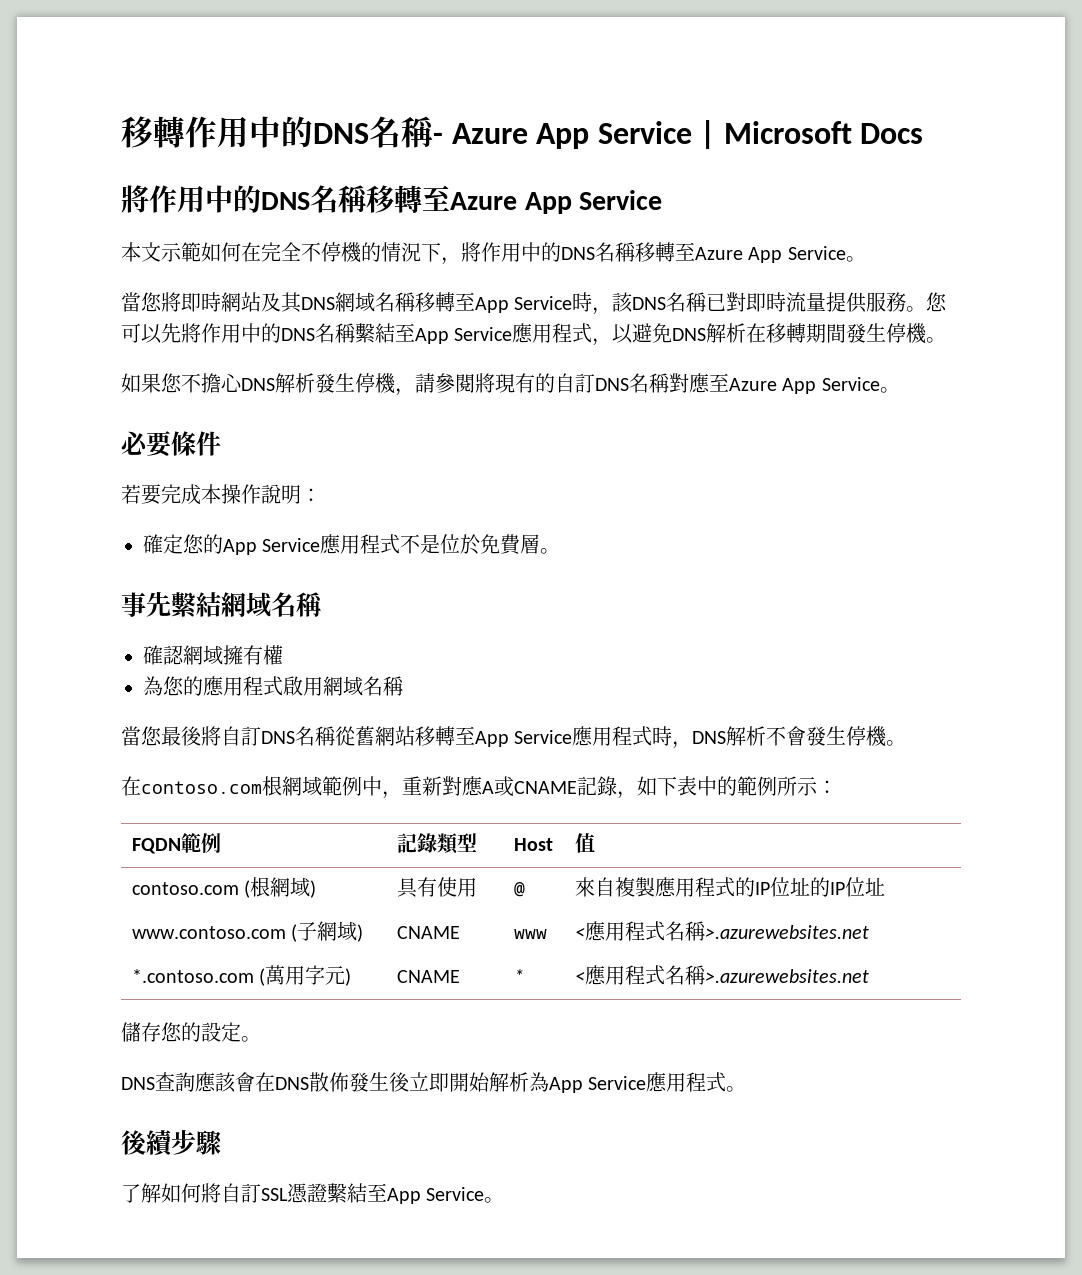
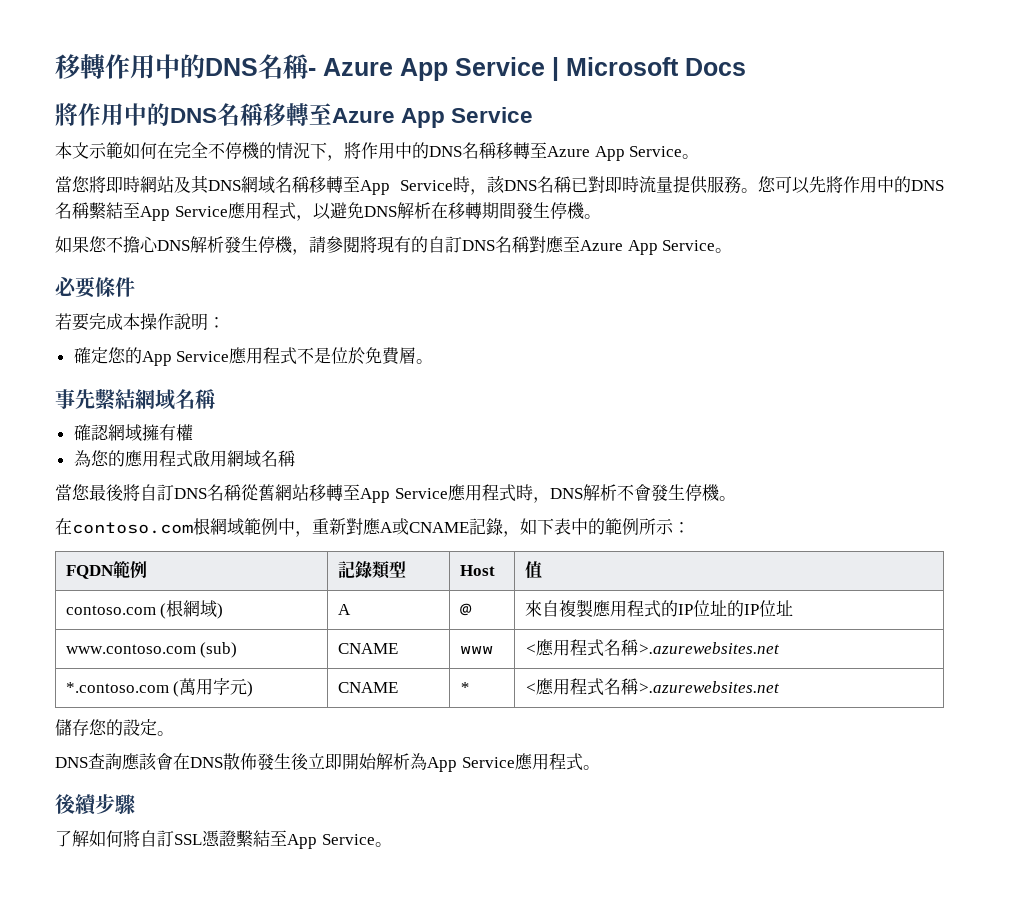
- contoso.com (根網域) | 具有使用 | @ | 來自複製應用程式的IP位址的IP位址
+ contoso.com (根網域) | A | @ | 來自複製應用程式的IP位址的IP位址
- www.contoso.com (子網域) | CNAME | www | <應用程式名稱>.azurewebsites.net
+ www.contoso.com (sub) | CNAME | www | <應用程式名稱>.azurewebsites.net

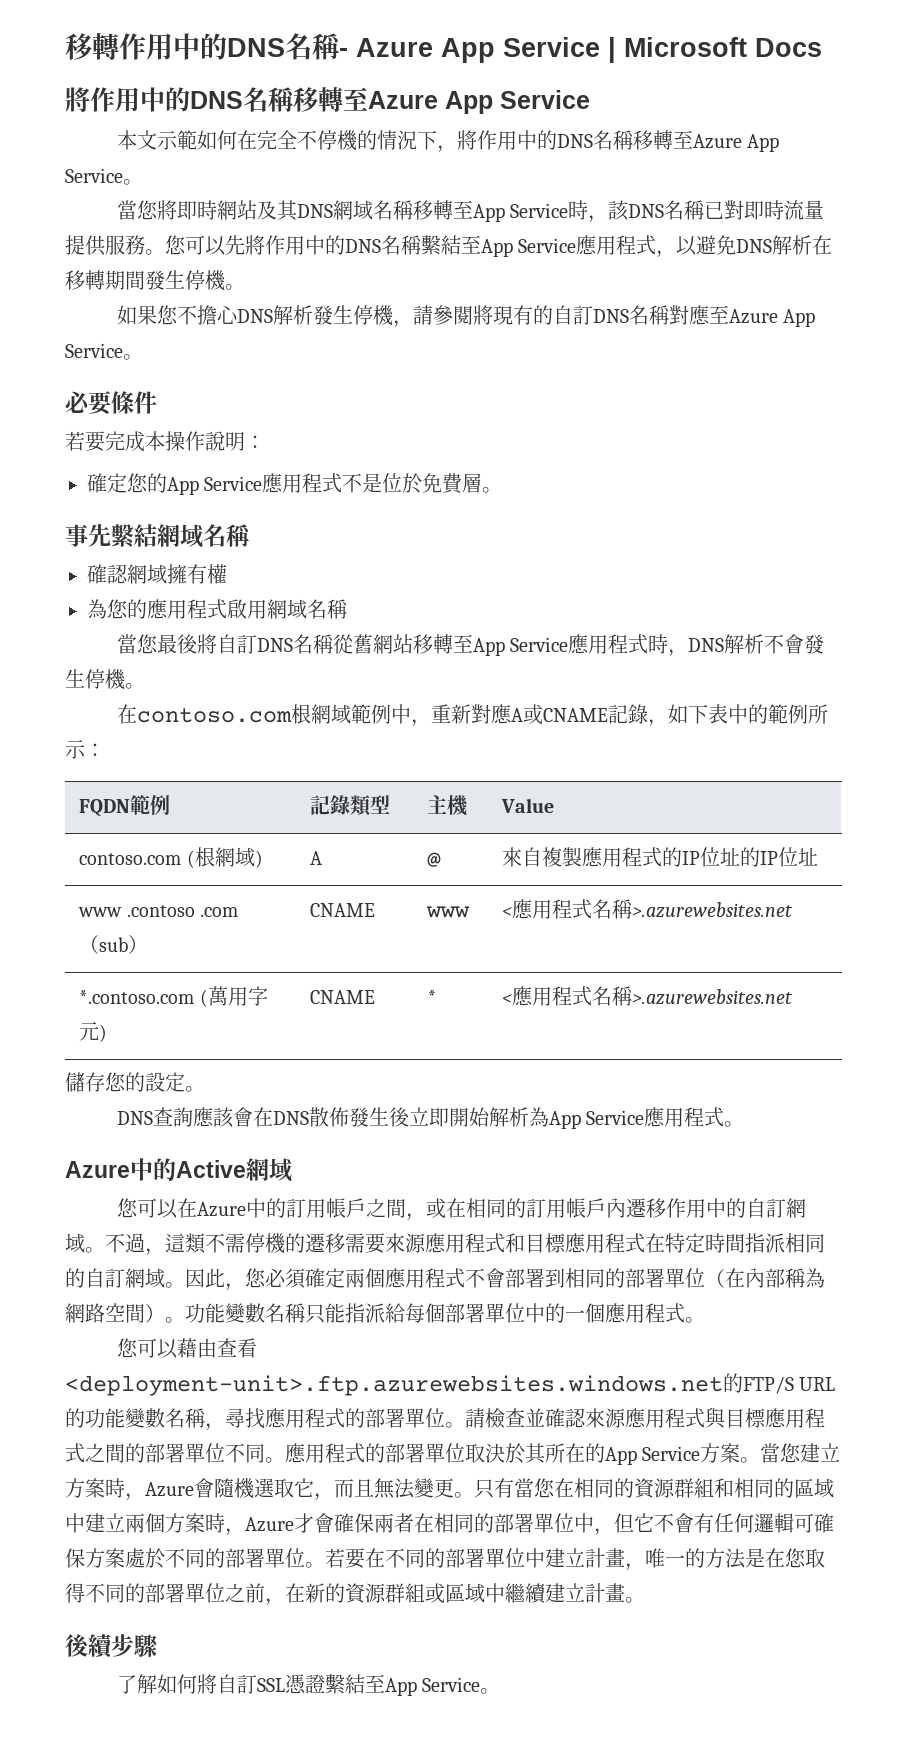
- FQDN範例 | 記錄類型 | Host | 值
+ FQDN範例 | 記錄類型 | 主機 | Value
- www.contoso.com (sub) | CNAME | www | <應用程式名稱>.azurewebsites.net
+ www .contoso .com（sub） | CNAME | www | <應用程式名稱>.azurewebsites.net
+ Azure中的Active網域
+ 您可以在Azure中的訂用帳戶之間，或在相同的訂用帳戶內遷移作用中的自訂網域。不過，這類不需停機的遷移需要來源應用程式和目標應用程式在特定時間指派相同的自訂網域。因此，您必須確定兩個應用程式不會部署到相同的部署單位（在內部稱為網路空間）。功能變數名稱只能指派給每個部署單位中的一個應用程式。
+ 您可以藉由查看<deployment-unit>.ftp.azurewebsites.windows.net的FTP/S URL的功能變數名稱，尋找應用程式的部署單位。請檢查並確認來源應用程式與目標應用程式之間的部署單位不同。應用程式的部署單位取決於其所在的App Service方案。當您建立方案時，Azure會隨機選取它，而且無法變更。只有當您在相同的資源群組和相同的區域中建立兩個方案時，Azure才會確保兩者在相同的部署單位中，但它不會有任何邏輯可確保方案處於不同的部署單位。若要在不同的部署單位中建立計畫，唯一的方法是在您取得不同的部署單位之前，在新的資源群組或區域中繼續建立計畫。

